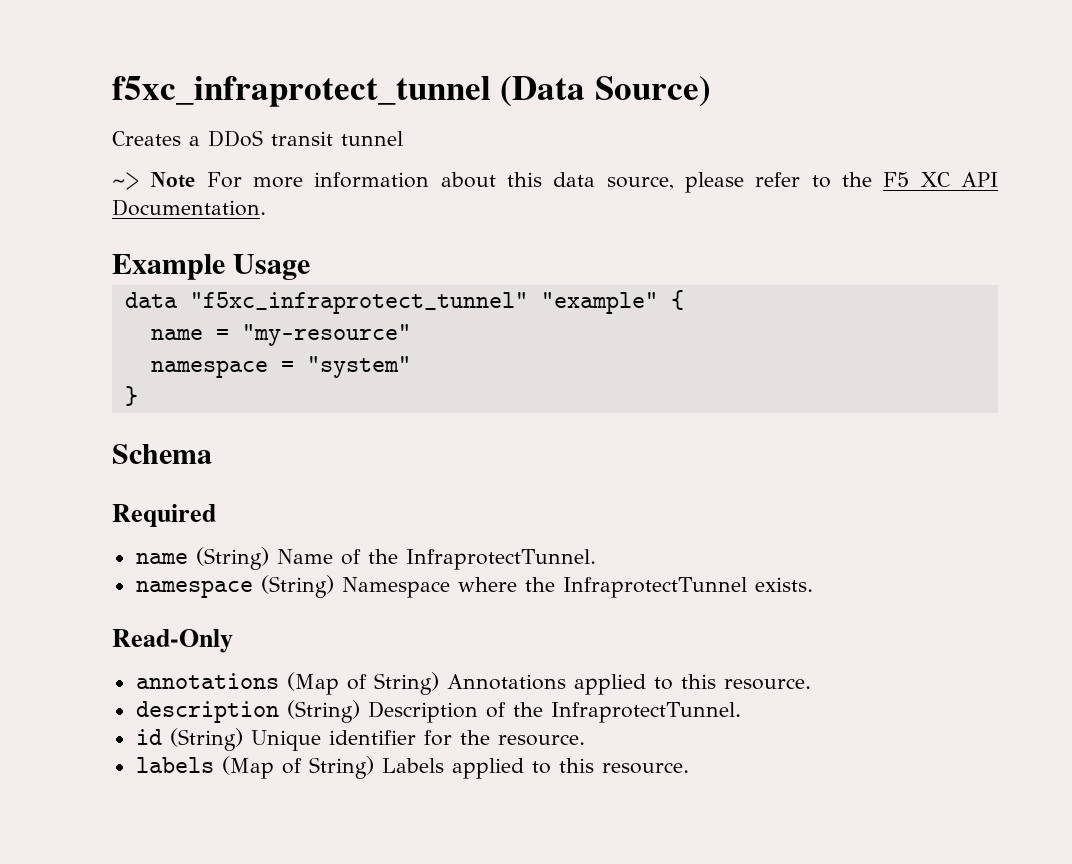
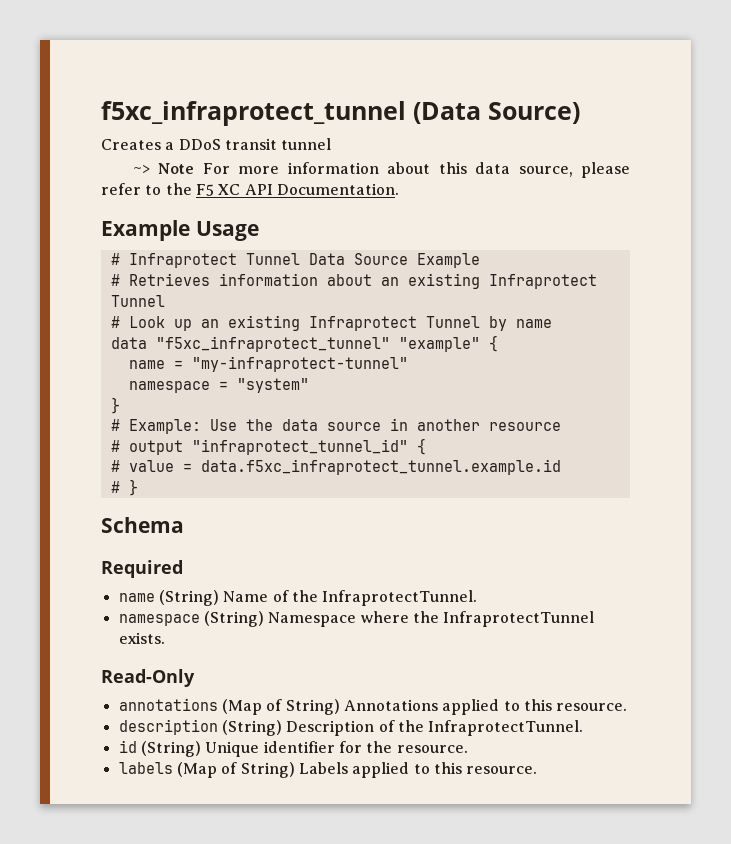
+ # Infraprotect Tunnel Data Source Example
+ # Retrieves information about an existing Infraprotect Tunnel
+ # Look up an existing Infraprotect Tunnel by name
- name = "my-resource"
+ name = "my-infraprotect-tunnel"
+ # Example: Use the data source in another resource
+ # output "infraprotect_tunnel_id" {
+ # value = data.f5xc_infraprotect_tunnel.example.id
+ # }

